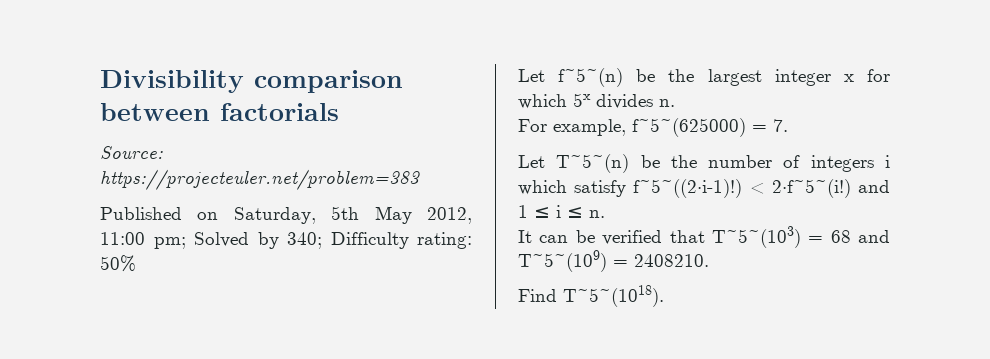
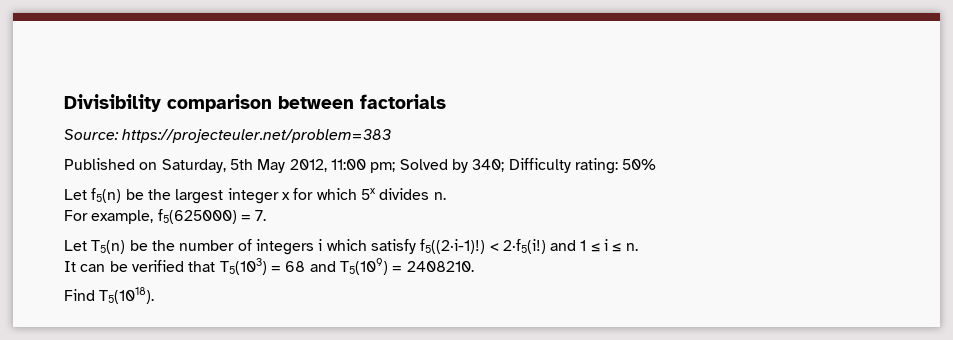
- Let f~5~(n) be the largest integer x for which 5x divides n.
+ Let f5(n) be the largest integer x for which 5x divides n.
- For example, f~5~(625000) = 7.
+ For example, f5(625000) = 7.
- Let T~5~(n) be the number of integers i which satisfy f~5~((2·i-1)!) < 2·f~5~(i!) and 1 ≤ i ≤ n.
+ Let T5(n) be the number of integers i which satisfy f5((2·i-1)!) < 2·f5(i!) and 1 ≤ i ≤ n.
- It can be verified that T~5~(103) = 68 and T~5~(109) = 2408210.
+ It can be verified that T5(103) = 68 and T5(109) = 2408210.
- Find T~5~(1018).
+ Find T5(1018).

